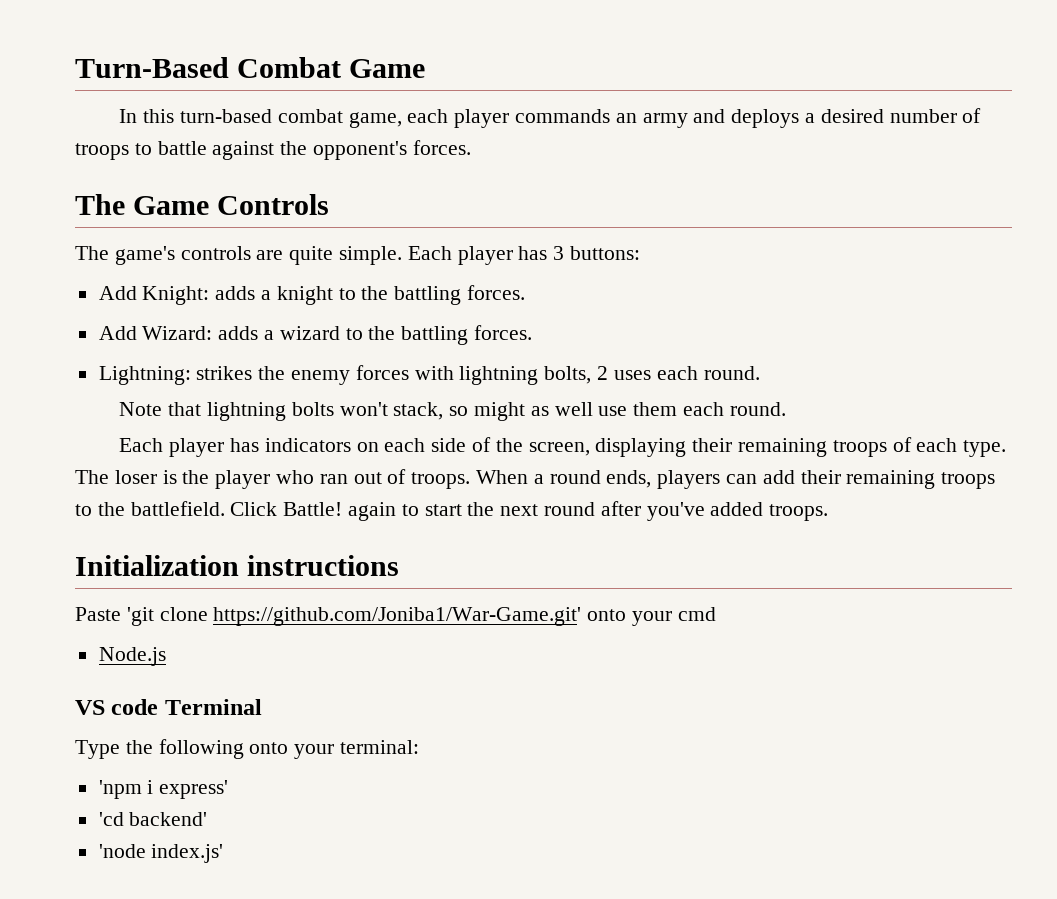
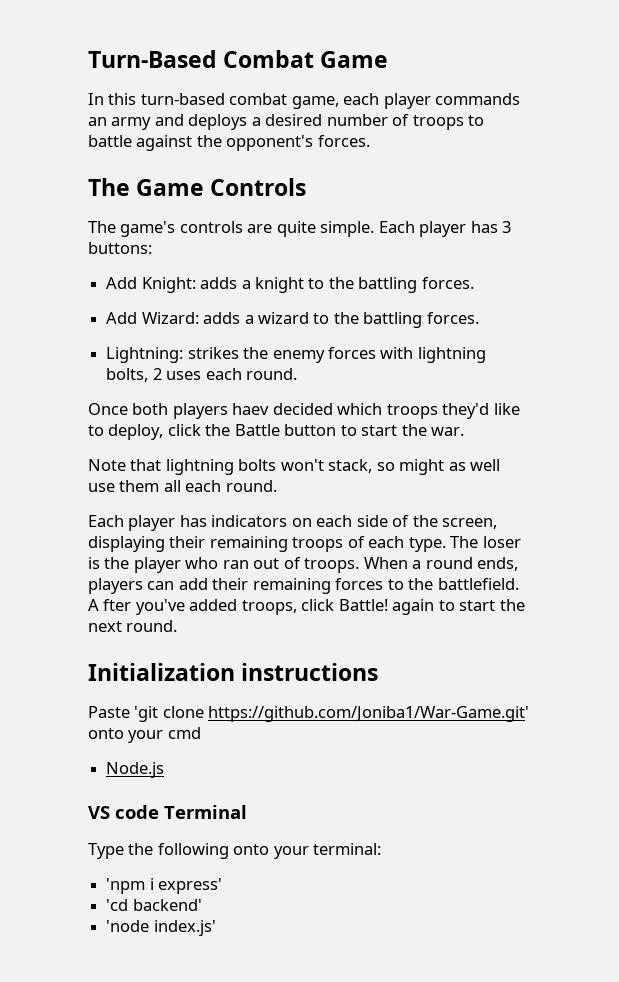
+ Once both players haev decided which troops they'd like to deploy, click the Battle button to start the war.
- Note that lightning bolts won't stack, so might as well use them each round.
+ Note that lightning bolts won't stack, so might as well use them all each round.
- When a round ends, players can add their remaining troops to the battlefield.
+ When a round ends, players can add their remaining forces to the battlefield.
- Click Battle! again to start the next round after you've added troops.
+ A fter you've added troops, click Battle! again to start the next round.

